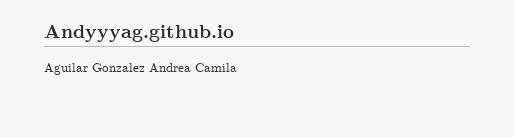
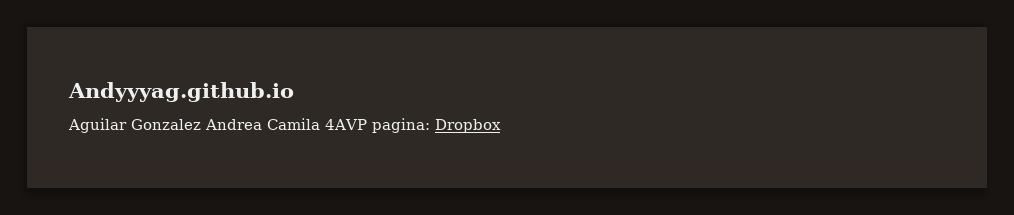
- Aguilar Gonzalez Andrea Camila
+ Aguilar Gonzalez Andrea Camila 4AVP pagina: Dropbox

